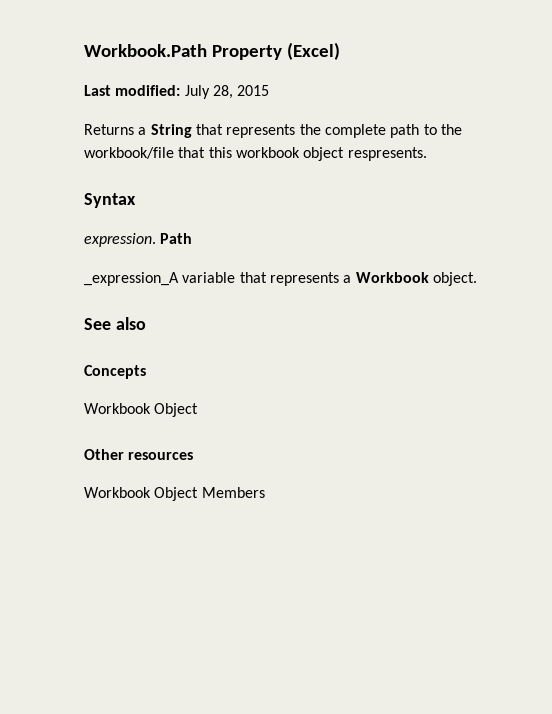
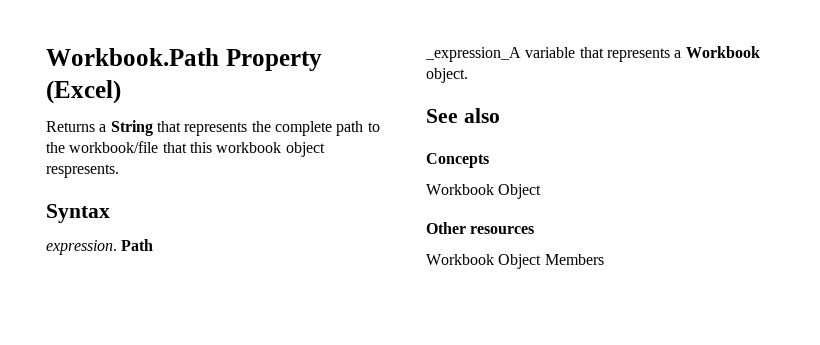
- Last modified: July 28, 2015

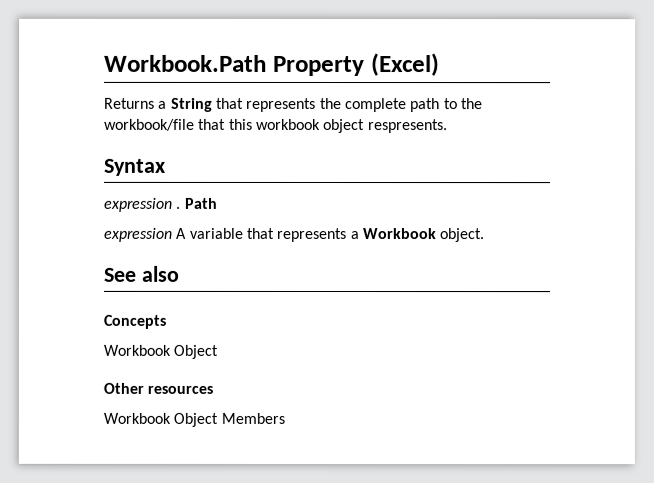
- expression.
+ expression .
- _expression_A variable that represents a Workbook object.
+ expression A variable that represents a Workbook object.

